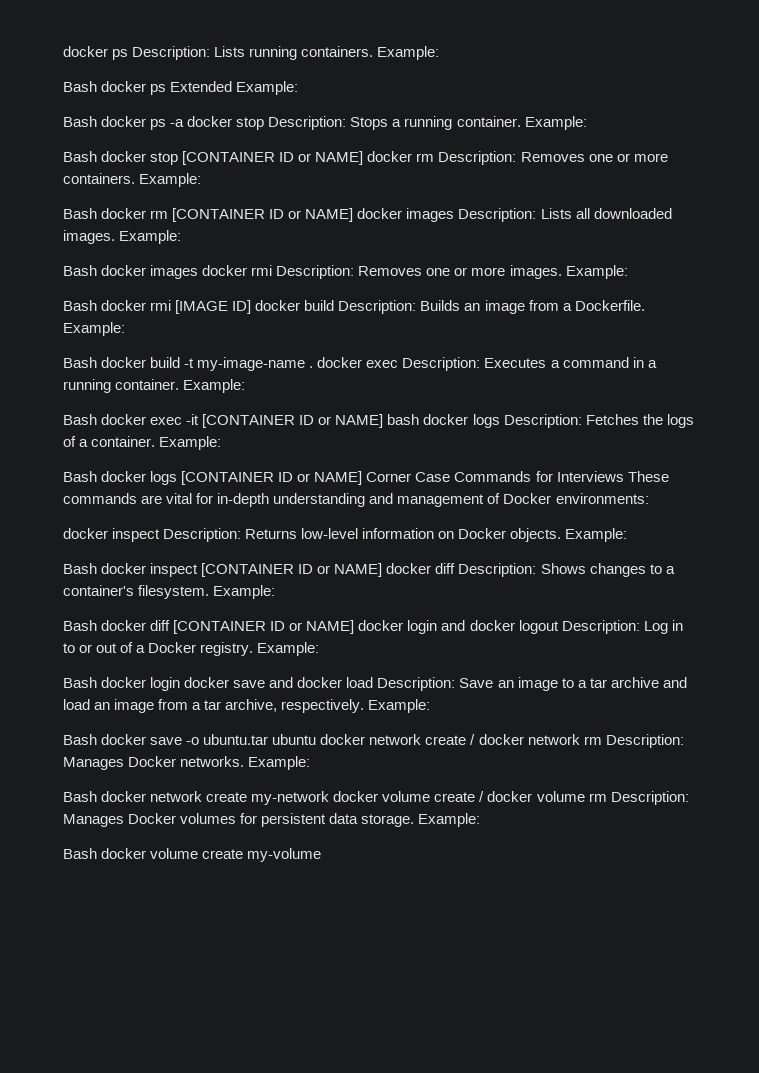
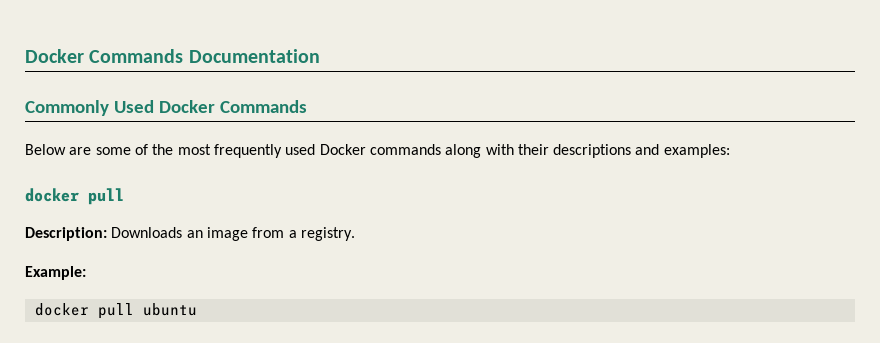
- docker ps Description: Lists running containers. Example:
- Bash docker ps Extended Example:
- Bash docker ps -a docker stop Description: Stops a running container. Example:
- Bash docker stop [CONTAINER ID or NAME] docker rm Description: Removes one or more containers. Example:
- Bash docker rm [CONTAINER ID or NAME] docker images Description: Lists all downloaded images. Example:
- Bash docker images docker rmi Description: Removes one or more images. Example:
- Bash docker rmi [IMAGE ID] docker build Description: Builds an image from a Dockerfile. Example:
- Bash docker build -t my-image-name . docker exec Description: Executes a command in a running container. Example:
- Bash docker exec -it [CONTAINER ID or NAME] bash docker logs Description: Fetches the logs of a container. Example:
- Bash docker logs [CONTAINER ID or NAME] Corner Case Commands for Interviews These commands are vital for in-depth understanding and management of Docker environments:
- docker inspect Description: Returns low-level information on Docker objects. Example:
- Bash docker inspect [CONTAINER ID or NAME] docker diff Description: Shows changes to a container's filesystem. Example:
- Bash docker diff [CONTAINER ID or NAME] docker login and docker logout Description: Log in to or out of a Docker registry. Example:
- Bash docker login docker save and docker load Description: Save an image to a tar archive and load an image from a tar archive, respectively. Example:
- Bash docker save -o ubuntu.tar ubuntu docker network create / docker network rm Description: Manages Docker networks. Example:
- Bash docker network create my-network docker volume create / docker volume rm Description: Manages Docker volumes for persistent data storage. Example:
- Bash docker volume create my-volume
+ Docker Commands Documentation
+ Commonly Used Docker Commands
+ Below are some of the most frequently used Docker commands along with their descriptions and examples:
+ docker pull
+ Description: Downloads an image from a registry.
+ Example:
+ docker pull ubuntu

